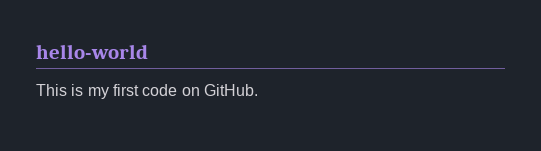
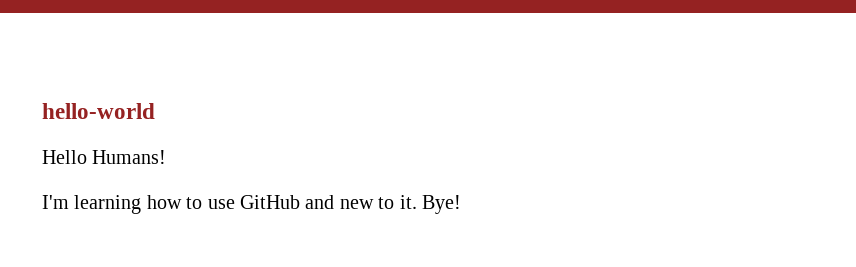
- This is my first code on GitHub.
+ Hello Humans!
+ I'm learning how to use GitHub and new to it. Bye!

